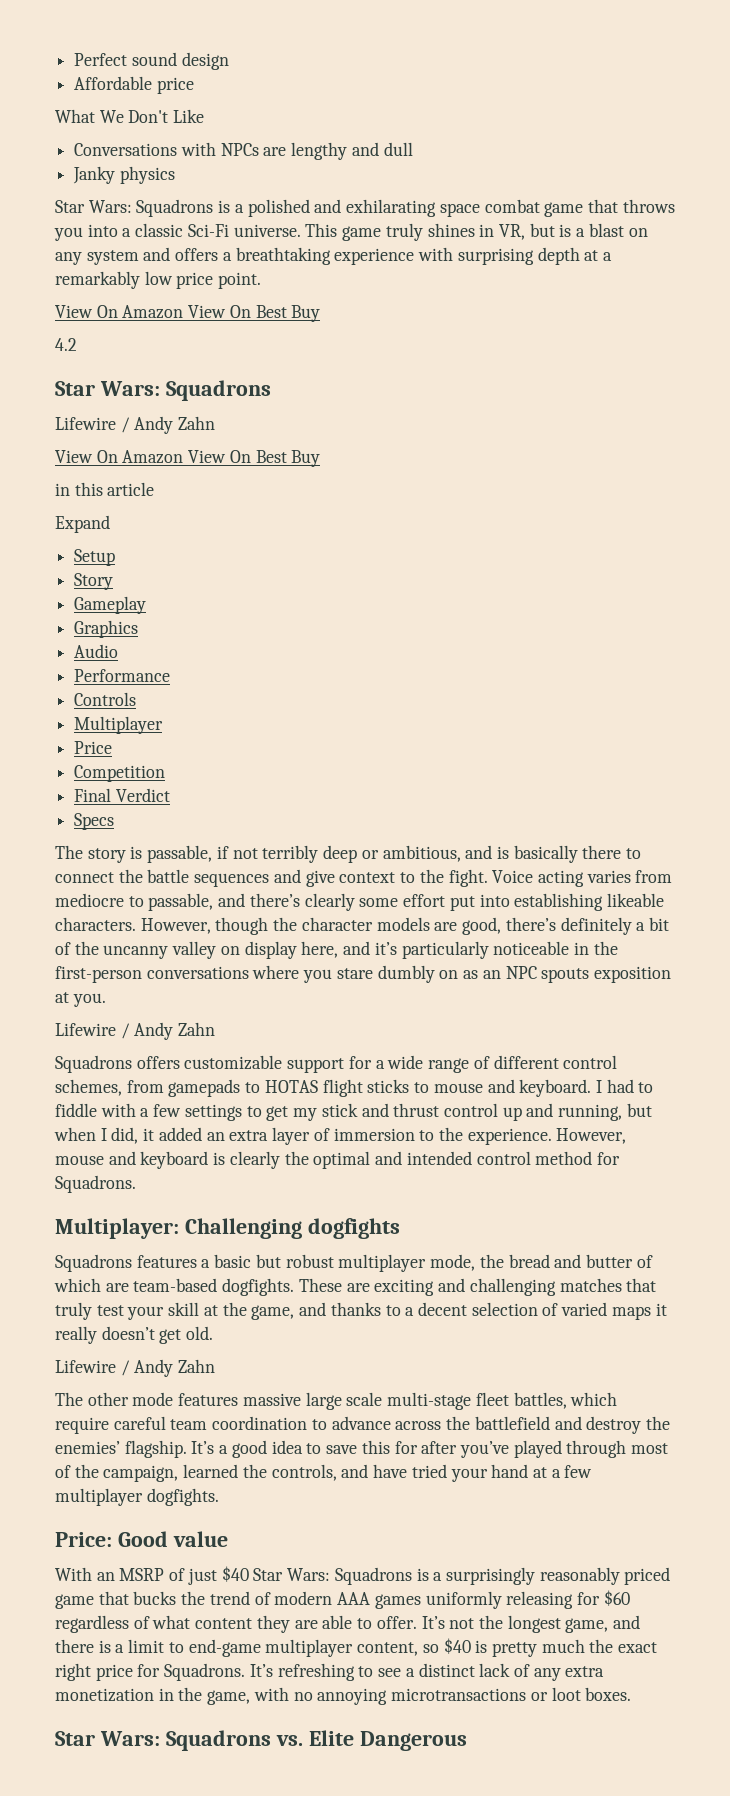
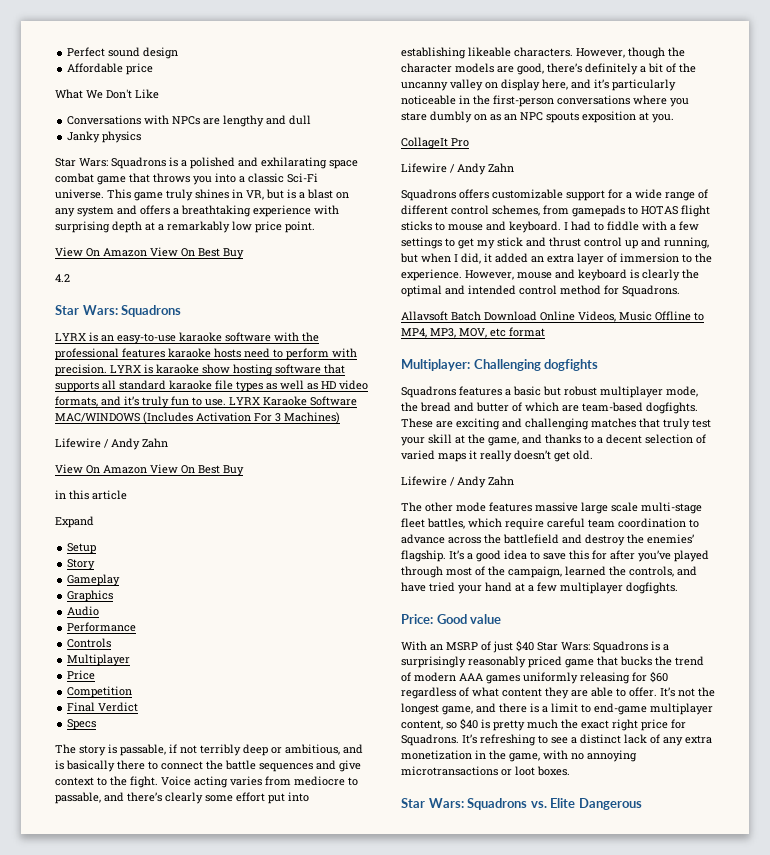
+ LYRX is an easy-to-use karaoke software with the professional features karaoke hosts need to perform with precision. LYRX is karaoke show hosting software that supports all standard karaoke file types as well as HD video formats, and it’s truly fun to use. LYRX Karaoke Software MAC/WINDOWS (Includes Activation For 3 Machines)
+ CollageIt Pro
+ Allavsoft Batch Download Online Videos, Music Offline to MP4, MP3, MOV, etc format

